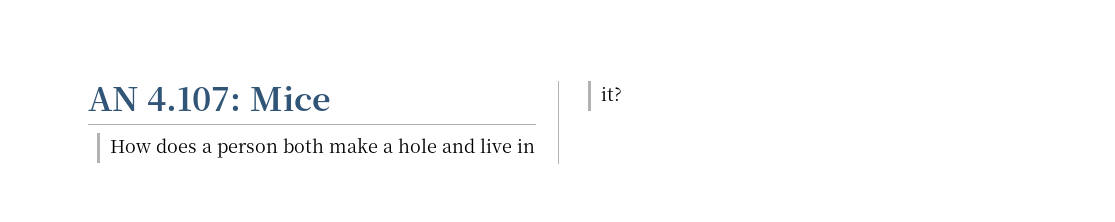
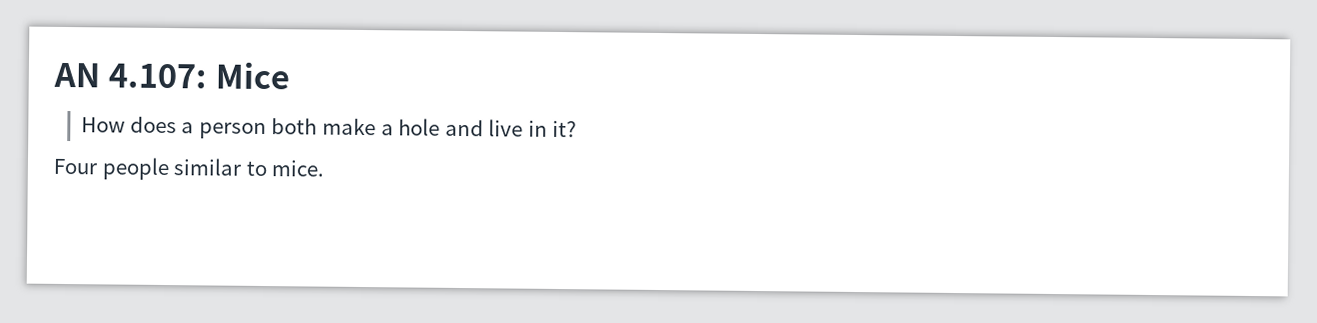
+ Four people similar to mice.

